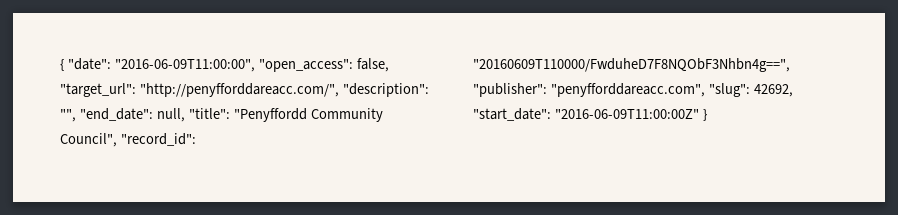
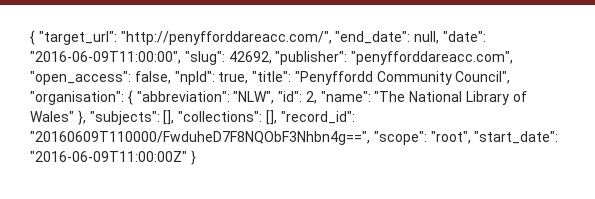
- { "date": "2016-06-09T11:00:00", "open_access": false, "target_url": "http://penyfforddareacc.com/", "description": "", "end_date": null, "title": "Penyffordd Community Council", "record_id": "20160609T110000/FwduheD7F8NQObF3Nhbn4g==", "publisher": "penyfforddareacc.com", "slug": 42692, "start_date": "2016-06-09T11:00:00Z" }
+ { "target_url": "http://penyfforddareacc.com/", "end_date": null, "date": "2016-06-09T11:00:00", "slug": 42692, "publisher": "penyfforddareacc.com", "open_access": false, "npld": true, "title": "Penyffordd Community Council", "organisation": { "abbreviation": "NLW", "id": 2, "name": "The National Library of Wales" }, "subjects": [], "collections": [], "record_id": "20160609T110000/FwduheD7F8NQObF3Nhbn4g==", "scope": "root", "start_date": "2016-06-09T11:00:00Z" }

